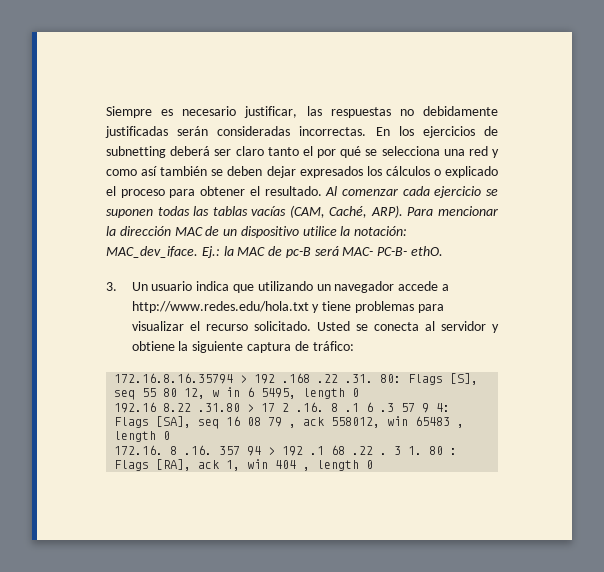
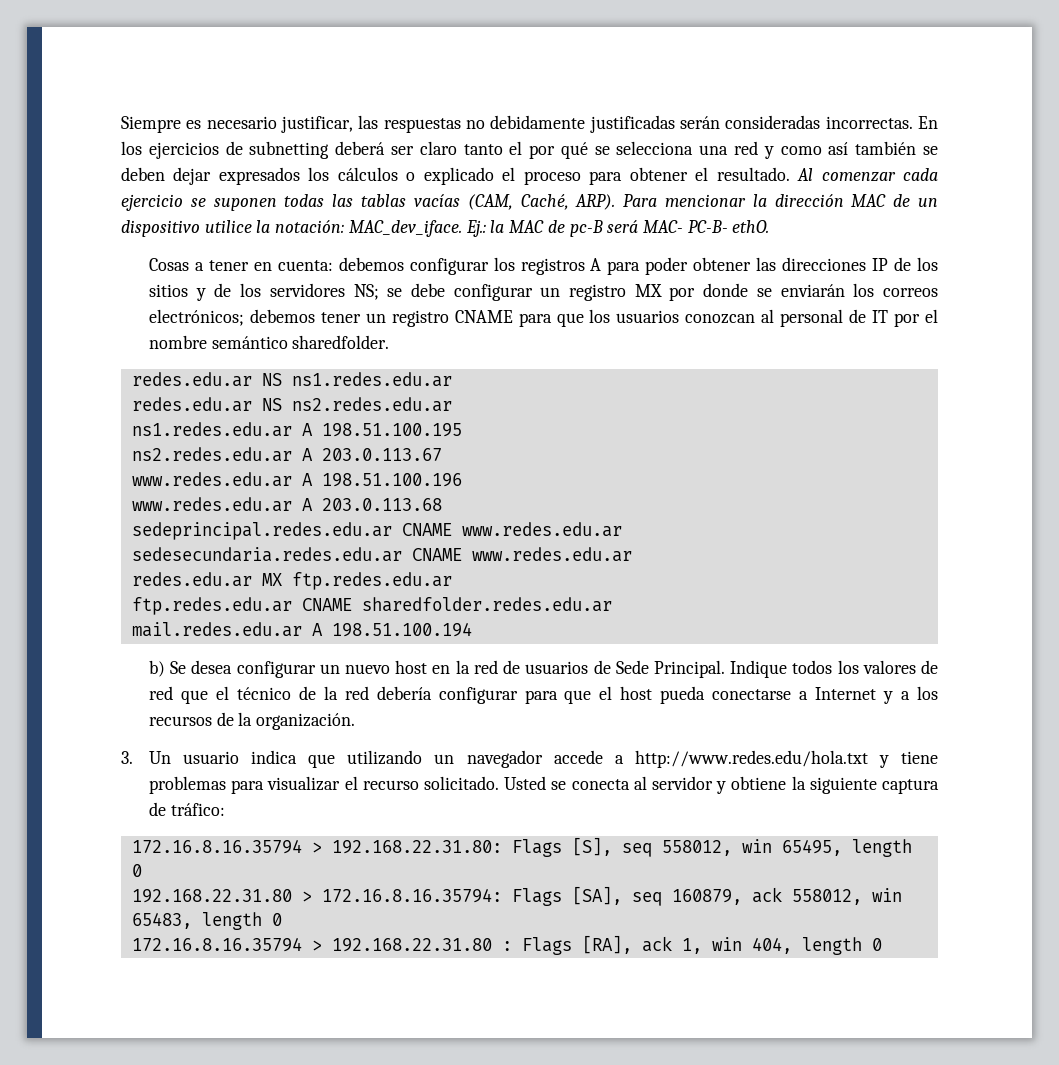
+ Cosas a tener en cuenta: debemos configurar los registros A para poder obtener las direcciones IP de los sitios y de los servidores NS; se debe configurar un registro MX por donde se enviarán los correos electrónicos; debemos tener un registro CNAME para que los usuarios conozcan al personal de IT por el nombre semántico sharedfolder.
+ redes.edu.ar NS ns1.redes.edu.ar
+ redes.edu.ar NS ns2.redes.edu.ar
+ ns1.redes.edu.ar A 198.51.100.195
+ ns2.redes.edu.ar A 203.0.113.67
+ www.redes.edu.ar A 198.51.100.196
+ www.redes.edu.ar A 203.0.113.68
+ sedeprincipal.redes.edu.ar CNAME www.redes.edu.ar
+ sedesecundaria.redes.edu.ar CNAME www.redes.edu.ar
+ redes.edu.ar MX ftp.redes.edu.ar
+ ftp.redes.edu.ar CNAME sharedfolder.redes.edu.ar
+ mail.redes.edu.ar A 198.51.100.194
+ b) Se desea configurar un nuevo host en la red de usuarios de Sede Principal. Indique todos los valores de red que el técnico de la red debería configurar para que el host pueda conectarse a Internet y a los recursos de la organización.
- 172.16.8.16.35794 > 192 .168 .22 .31. 80: Flags [S], seq 55 80 12, w in 6 5495, length 0
- 192.16 8.22 .31.80 > 17 2 .16. 8 .1 6 .3 57 9 4: Flags [SA], seq 16 08 79 , ack 558012, win 65483 , length 0
- 172.16. 8 .16. 357 94 > 192 .1 68 .22 . 3 1. 80 : Flags [RA], ack 1, win 404 , length 0
+ 172.16.8.16.35794 > 192.168.22.31.80: Flags [S], seq 558012, win 65495, length 0
+ 192.168.22.31.80 > 172.16.8.16.35794: Flags [SA], seq 160879, ack 558012, win 65483, length 0
+ 172.16.8.16.35794 > 192.168.22.31.80 : Flags [RA], ack 1, win 404, length 0

